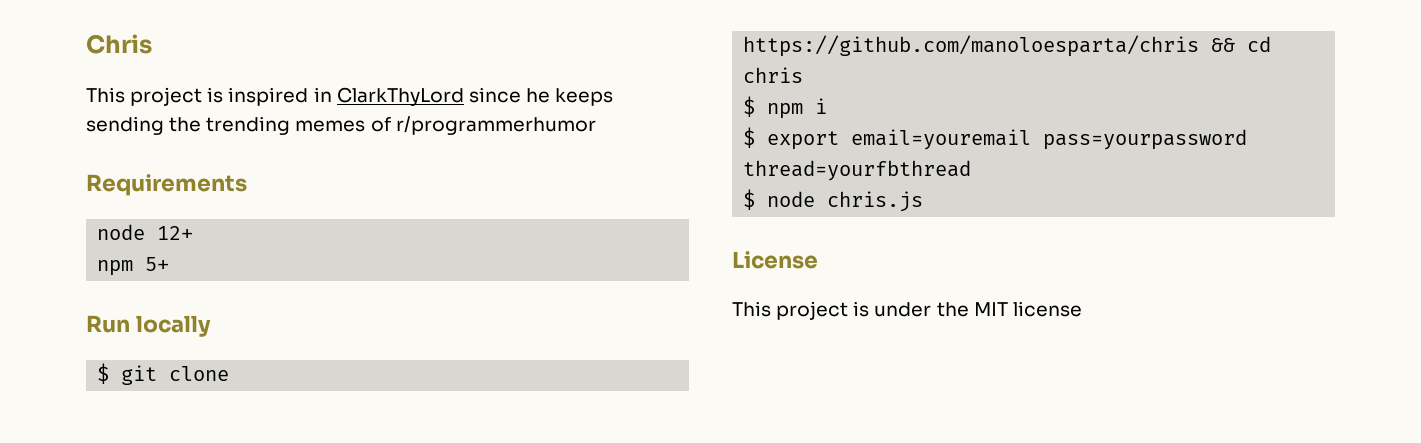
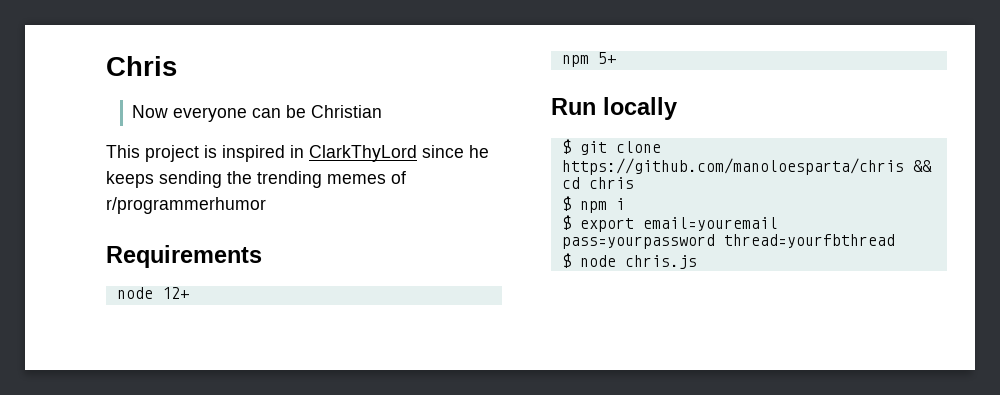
+ Now everyone can be Christian
- License
- This project is under the MIT license

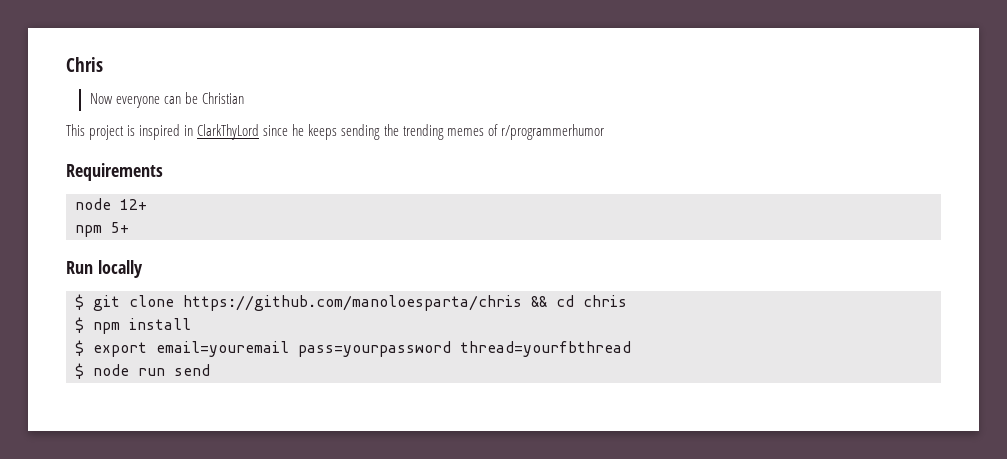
- $ npm i
+ $ npm install
- $ node chris.js
+ $ node run send

